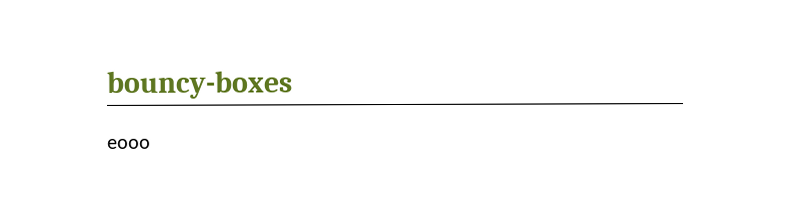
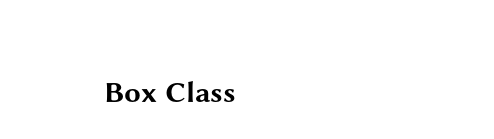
- bouncy-boxes
- eooo
+ Box Class

